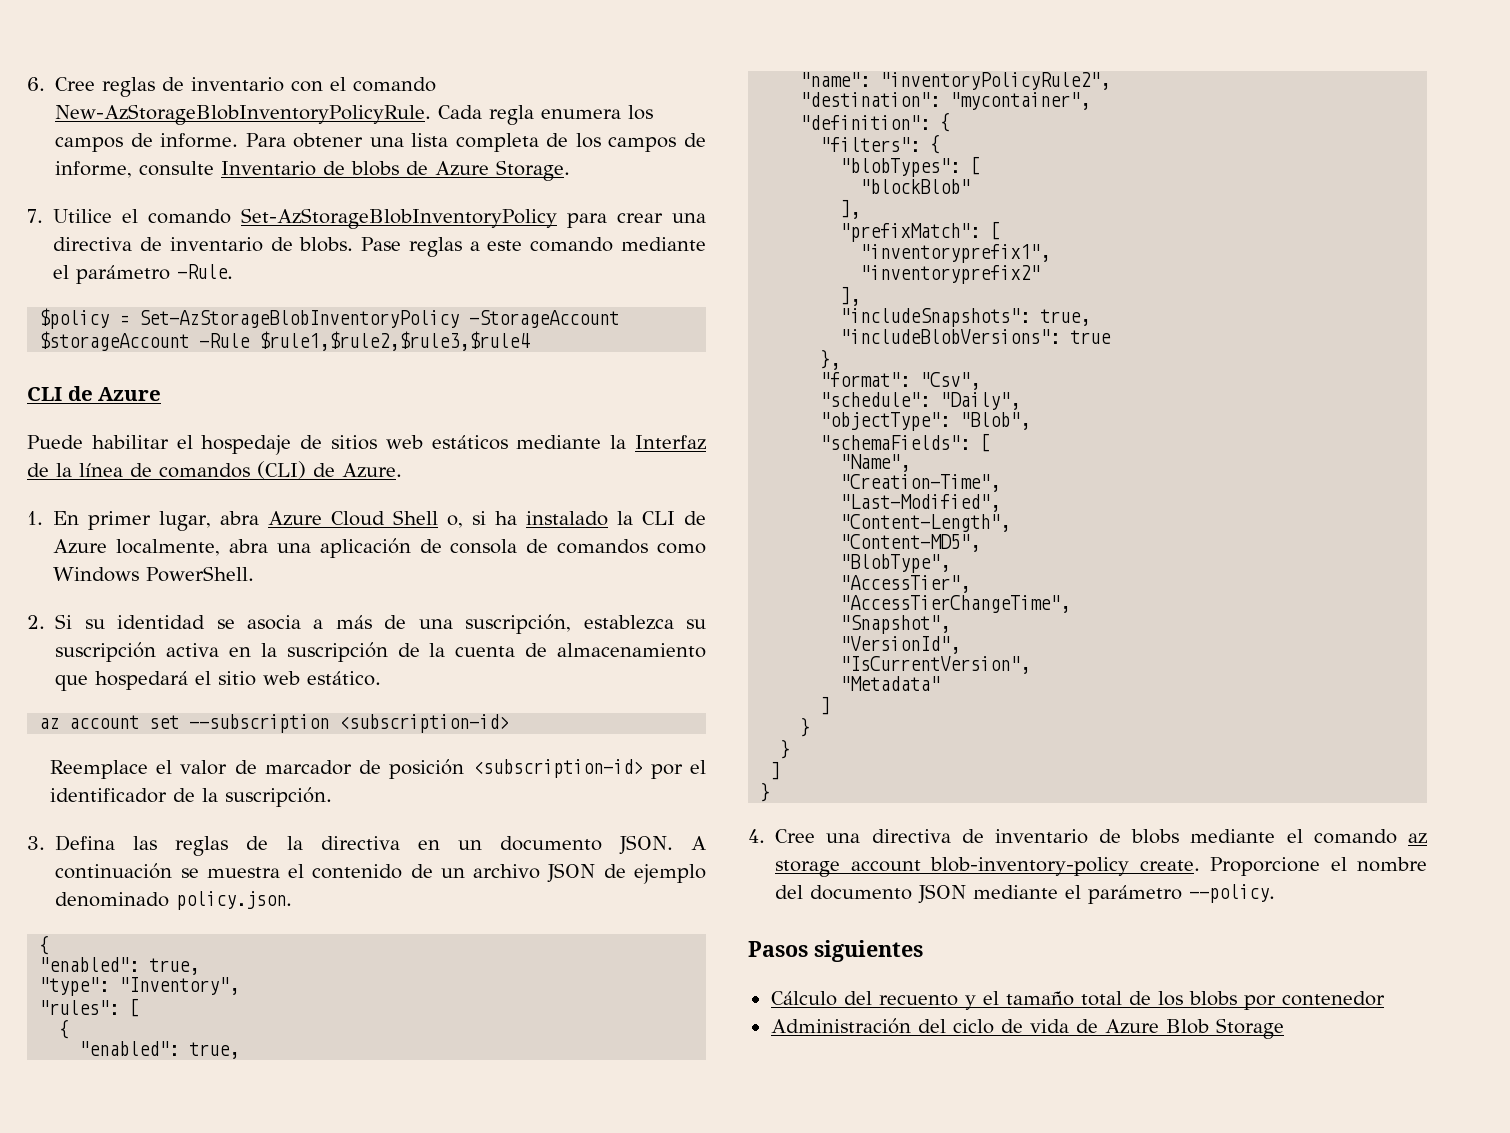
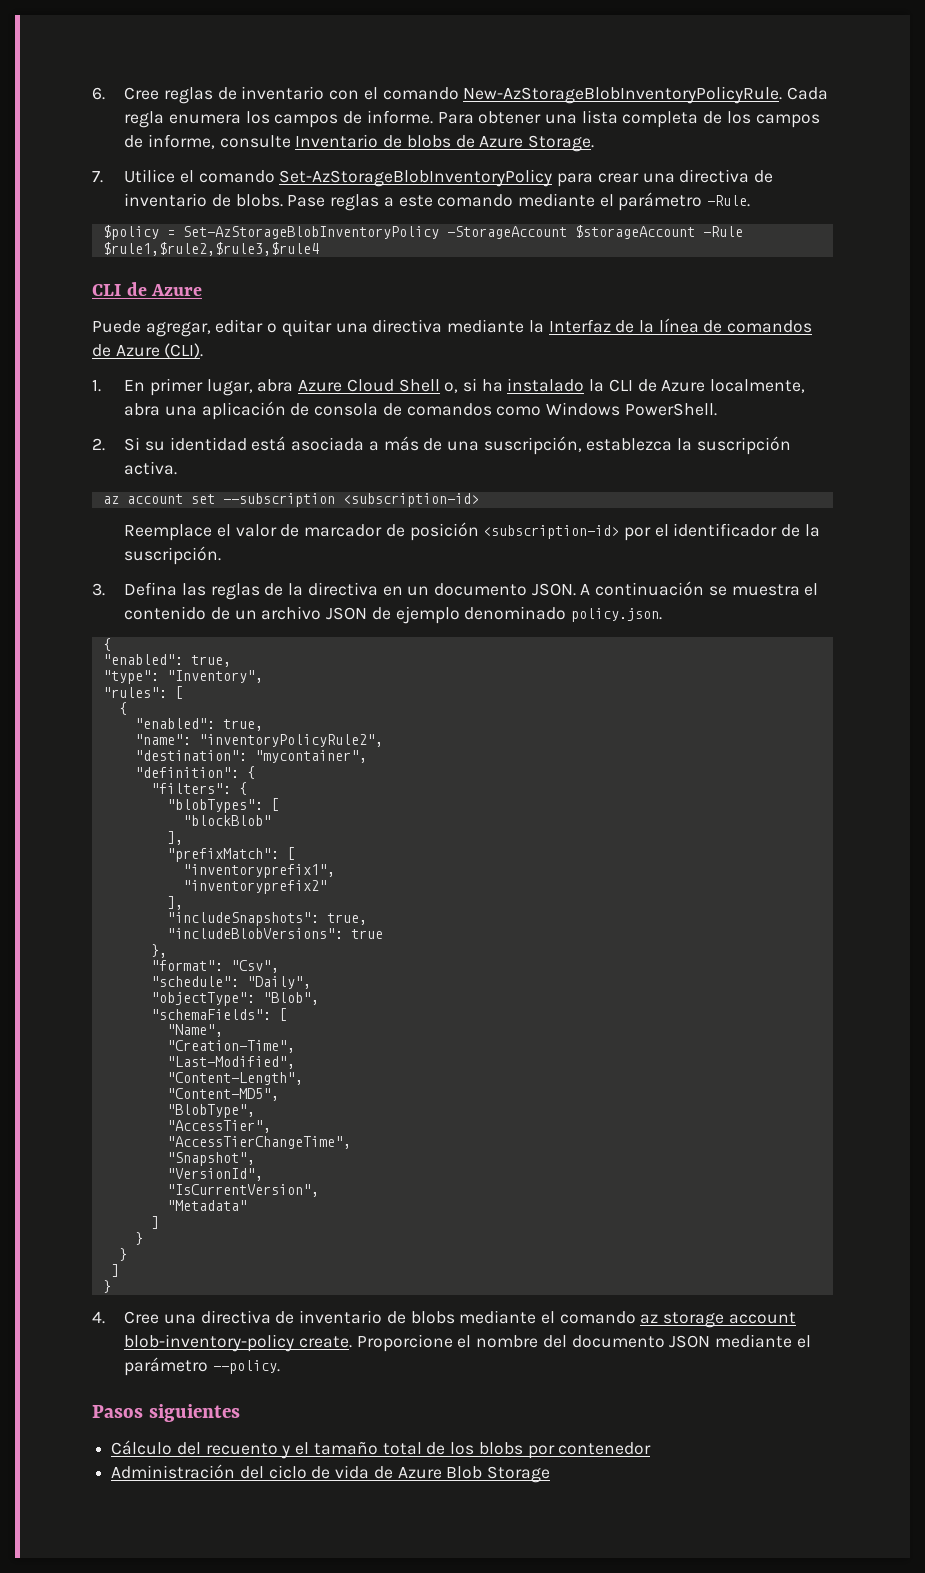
- Puede habilitar el hospedaje de sitios web estáticos mediante la Interfaz de la línea de comandos (CLI) de Azure.
+ Puede agregar, editar o quitar una directiva mediante la Interfaz de la línea de comandos de Azure (CLI).
- 2. Si su identidad se asocia a más de una suscripción, establezca su suscripción activa en la suscripción de la cuenta de almacenamiento que hospedará el sitio web estático.
+ 2. Si su identidad está asociada a más de una suscripción, establezca la suscripción activa.

